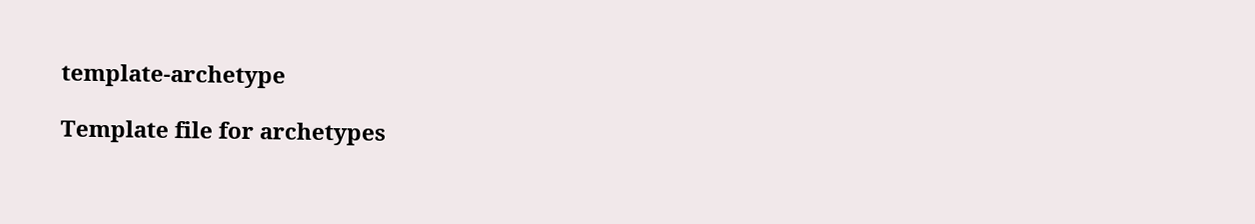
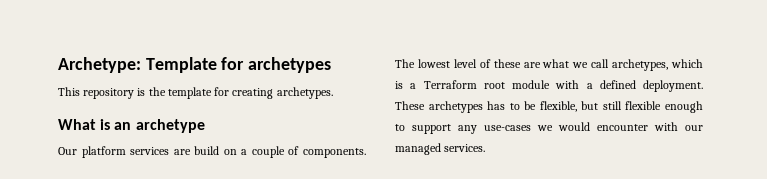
- template-archetype
- Template file for archetypes
+ Archetype: Template for archetypes
+ This repository is the template for creating archetypes.
+ What is an archetype
+ Our platform services are build on a couple of components. The lowest level of these are what we call archetypes, which is a Terraform root module with a defined deployment. These archetypes has to be flexible, but still flexible enough to support any use-cases we would encounter with our managed services.

